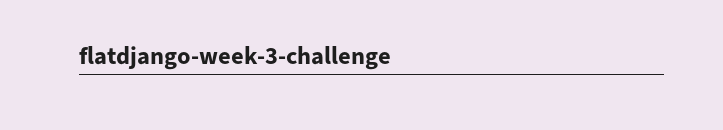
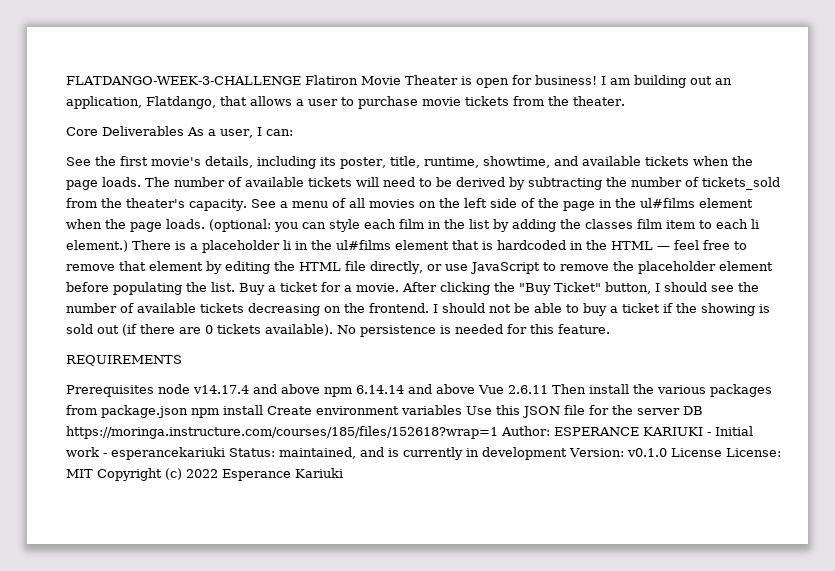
- flatdjango-week-3-challenge
+ FLATDANGO-WEEK-3-CHALLENGE Flatiron Movie Theater is open for business! I am building out an application, Flatdango, that allows a user to purchase movie tickets from the theater.
+ Core Deliverables As a user, I can:
+ See the first movie's details, including its poster, title, runtime, showtime, and available tickets when the page loads. The number of available tickets will need to be derived by subtracting the number of tickets_sold from the theater's capacity. See a menu of all movies on the left side of the page in the ul#films element when the page loads. (optional: you can style each film in the list by adding the classes film item to each li element.) There is a placeholder li in the ul#films element that is hardcoded in the HTML — feel free to remove that element by editing the HTML file directly, or use JavaScript to remove the placeholder element before populating the list. Buy a ticket for a movie. After clicking the "Buy Ticket" button, I should see the number of available tickets decreasing on the frontend. I should not be able to buy a ticket if the showing is sold out (if there are 0 tickets available). No persistence is needed for this feature.
+ REQUIREMENTS
+ Prerequisites node v14.17.4 and above npm 6.14.14 and above Vue 2.6.11 Then install the various packages from package.json npm install Create environment variables Use this JSON file for the server DB https://moringa.instructure.com/courses/185/files/152618?wrap=1 Author: ESPERANCE KARIUKI - Initial work - esperancekariuki Status: maintained, and is currently in development Version: v0.1.0 License License: MIT Copyright (c) 2022 Esperance Kariuki

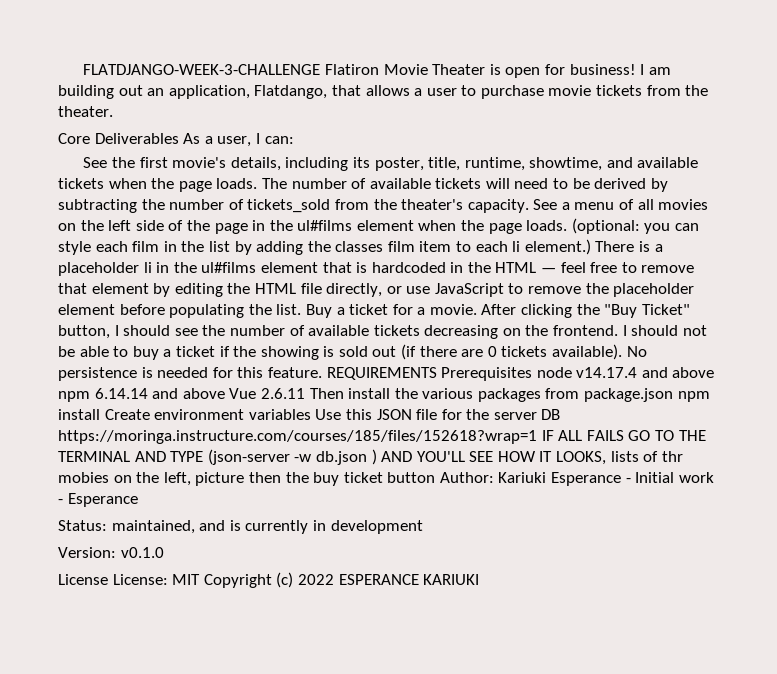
- FLATDANGO-WEEK-3-CHALLENGE Flatiron Movie Theater is open for business!
+ FLATDJANGO-WEEK-3-CHALLENGE Flatiron Movie Theater is open for business!
- No persistence is needed for this feature.
- REQUIREMENTS
- Prerequisites node v14.17.4 and above npm 6.14.14 and above Vue 2.6.11 Then install the various packages from package.json npm install Create environment variables Use this JSON file for the server DB https://moringa.instructure.com/courses/185/files/152618?wrap=1 Author: ESPERANCE KARIUKI - Initial work - esperancekariuki Status: maintained, and is currently in development Version: v0.1.0 License License: MIT Copyright (c) 2022 Esperance Kariuki
+ No persistence is needed for this feature. REQUIREMENTS Prerequisites node v14.17.4 and above npm 6.14.14 and above Vue 2.6.11 Then install the various packages from package.json npm install Create environment variables Use this JSON file for the server DB https://moringa.instructure.com/courses/185/files/152618?wrap=1 IF ALL FAILS GO TO THE TERMINAL AND TYPE (json-server -w db.json ) AND YOU'LL SEE HOW IT LOOKS, lists of thr mobies on the left, picture then the buy ticket button Author: Kariuki Esperance - Initial work - Esperance
+ Status: maintained, and is currently in development
+ Version: v0.1.0
+ License License: MIT Copyright (c) 2022 ESPERANCE KARIUKI

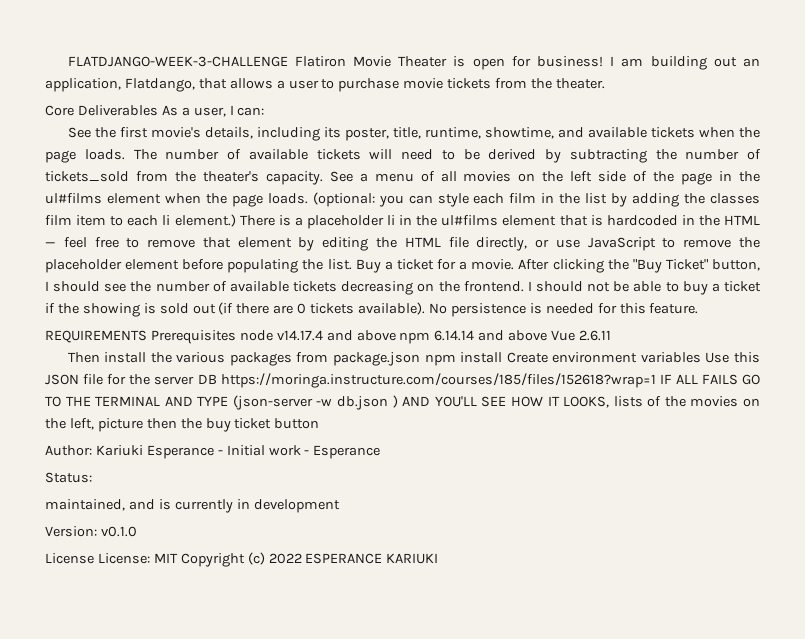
- No persistence is needed for this feature. REQUIREMENTS Prerequisites node v14.17.4 and above npm 6.14.14 and above Vue 2.6.11 Then install the various packages from package.json npm install Create environment variables Use this JSON file for the server DB https://moringa.instructure.com/courses/185/files/152618?wrap=1 IF ALL FAILS GO TO THE TERMINAL AND TYPE (json-server -w db.json ) AND YOU'LL SEE HOW IT LOOKS, lists of thr mobies on the left, picture then the buy ticket button Author:
+ No persistence is needed for this feature.
+ REQUIREMENTS Prerequisites node v14.17.4 and above npm 6.14.14 and above Vue 2.6.11
+ Then install the various packages from package.json npm install Create environment variables Use this JSON file for the server DB https://moringa.instructure.com/courses/185/files/152618?wrap=1 IF ALL FAILS GO TO THE TERMINAL AND TYPE (json-server -w db.json ) AND YOU'LL SEE HOW IT LOOKS, lists of the movies on the left, picture then the buy ticket button
+ Author:
- Status: maintained, and is currently in development
+ Status:
+ maintained, and is currently in development

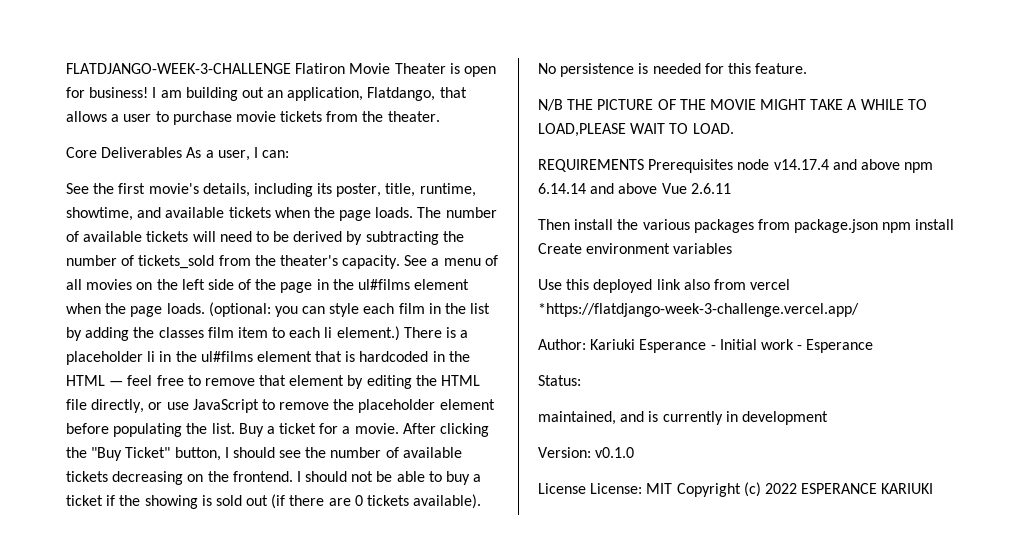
+ N/B THE PICTURE OF THE MOVIE MIGHT TAKE A WHILE TO LOAD,PLEASE WAIT TO LOAD.
- Then install the various packages from package.json npm install Create environment variables Use this JSON file for the server DB https://moringa.instructure.com/courses/185/files/152618?wrap=1 IF ALL FAILS GO TO THE TERMINAL AND TYPE (json-server -w db.json ) AND YOU'LL SEE HOW IT LOOKS, lists of the movies on the left, picture then the buy ticket button
+ Then install the various packages from package.json npm install Create environment variables
+ Use this deployed link also from vercel *https://flatdjango-week-3-challenge.vercel.app/

